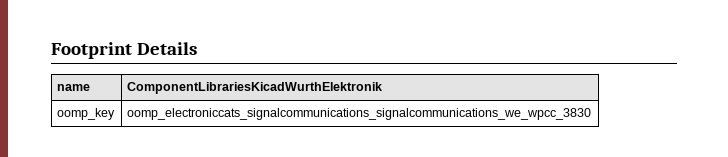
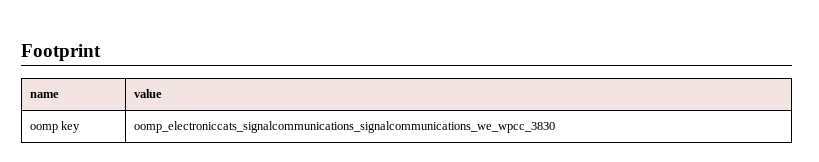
- Footprint Details
+ Footprint
- name | ComponentLibrariesKicadWurthElektronik
- oomp_key | oomp_electroniccats_signalcommunications_signalcommunications_we_wpcc_3830
+ name | value
+ oomp key | oomp_electroniccats_signalcommunications_signalcommunications_we_wpcc_3830

